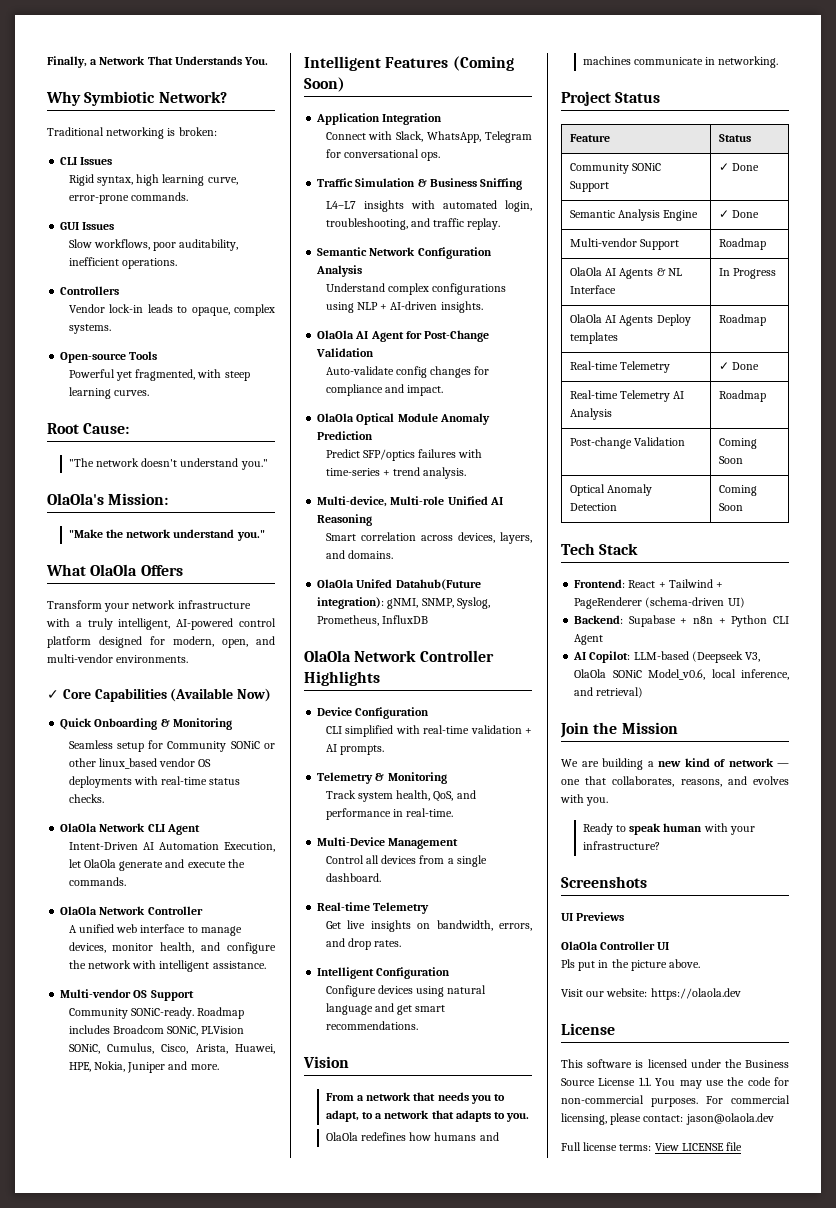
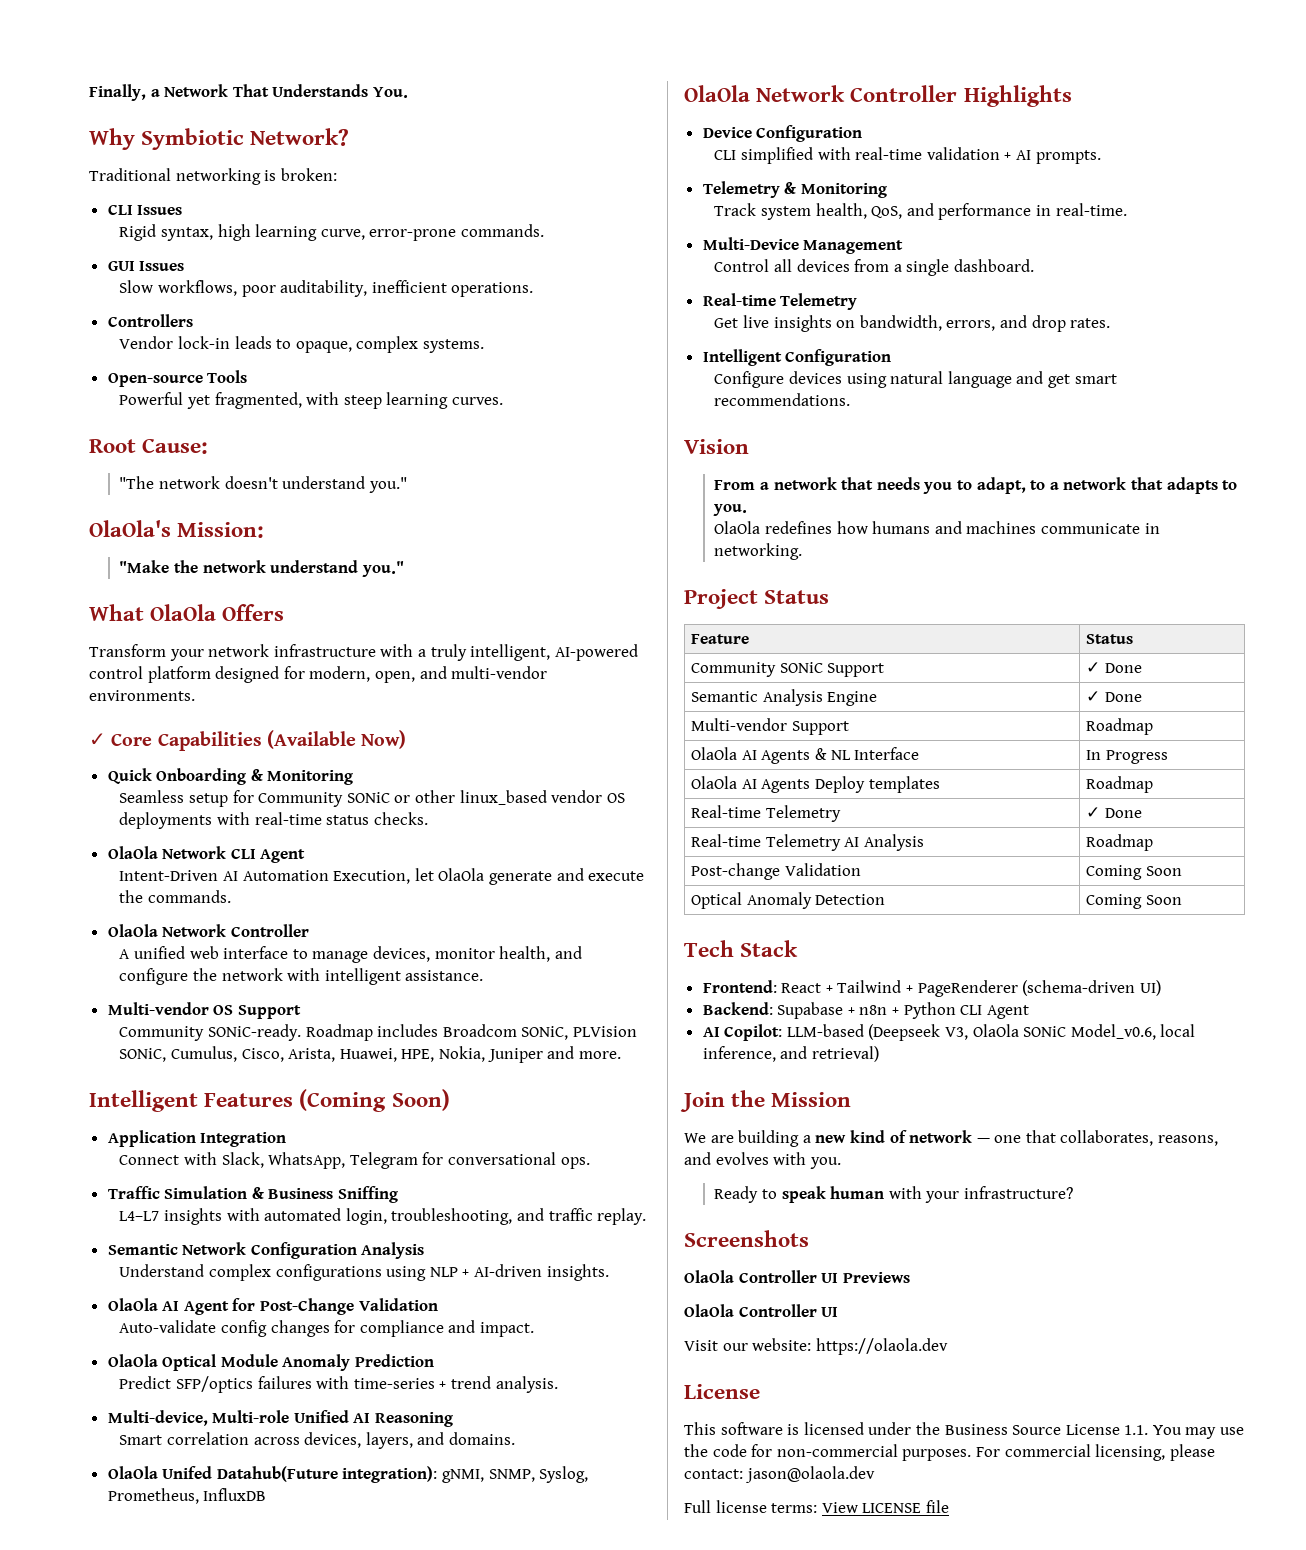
- UI Previews
+ OlaOla Controller UI Previews
- Pls put in the picture above.

